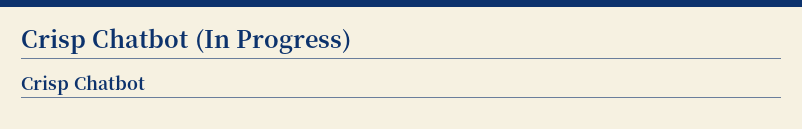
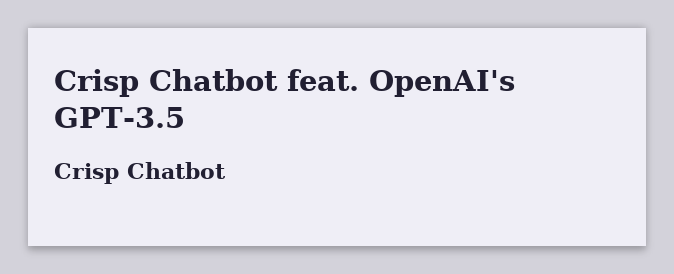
- Crisp Chatbot (In Progress)
+ Crisp Chatbot feat. OpenAI's GPT-3.5

